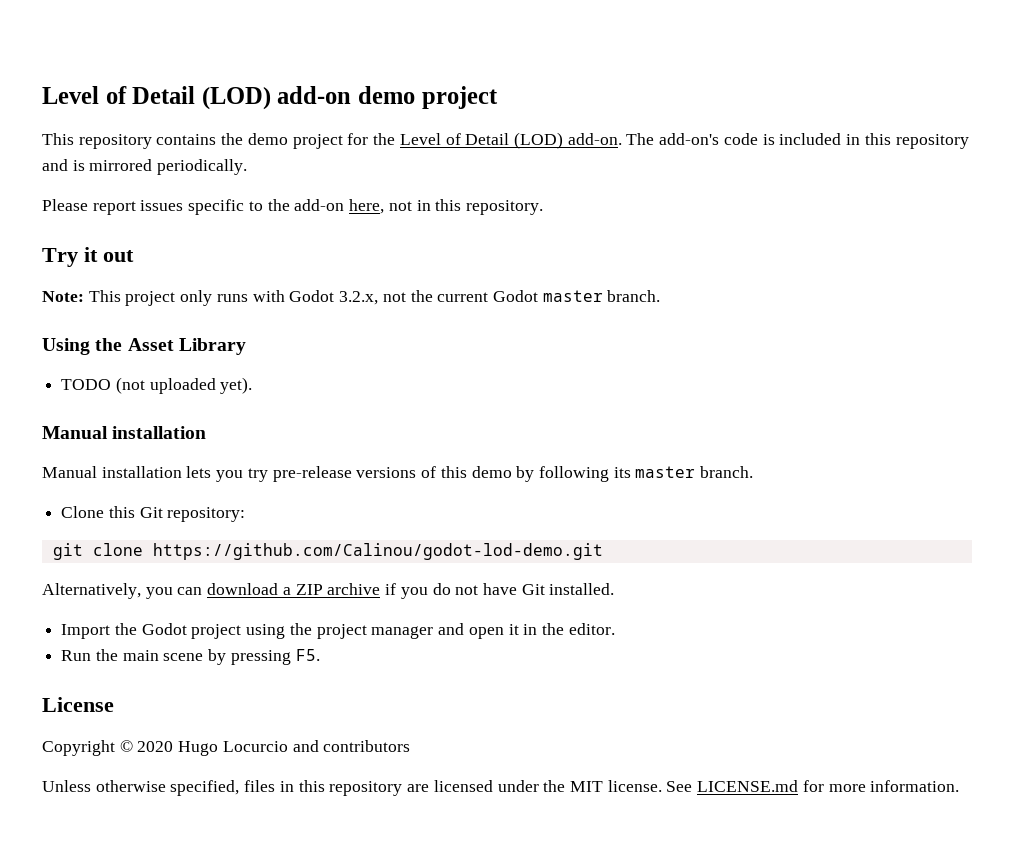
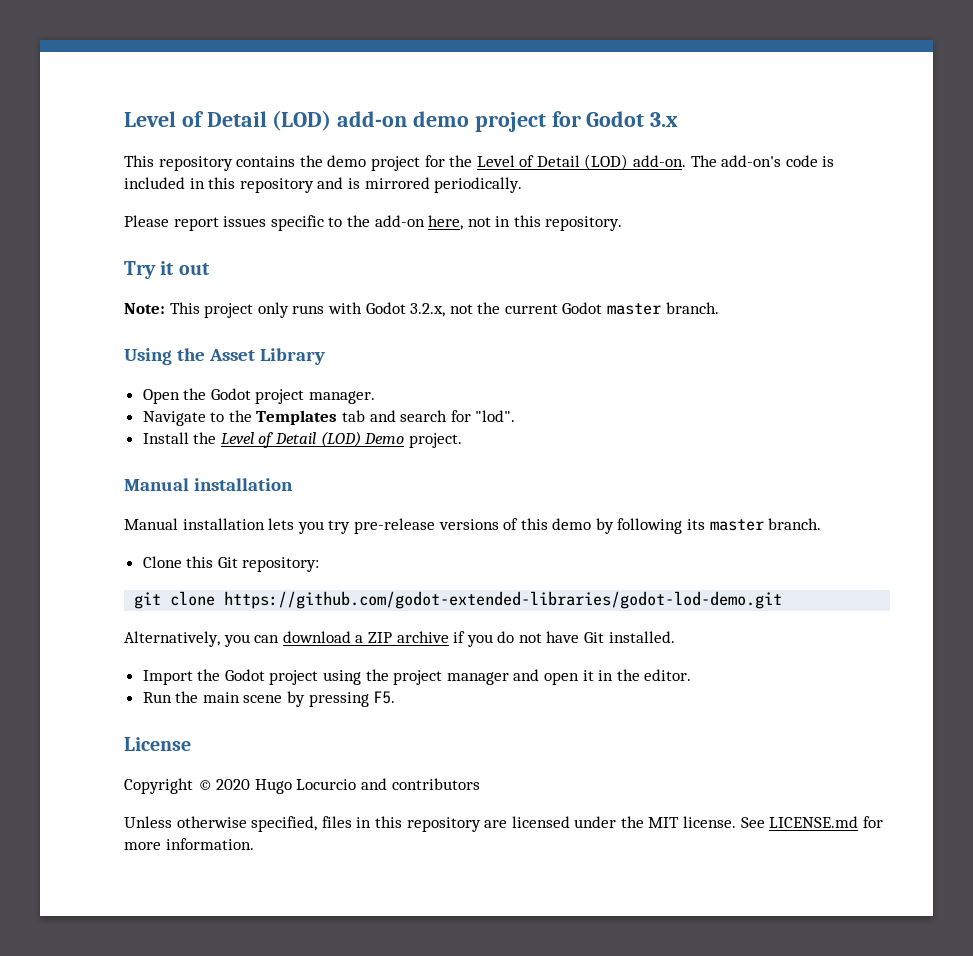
- Level of Detail (LOD) add-on demo project
+ Level of Detail (LOD) add-on demo project for Godot 3.x
- TODO (not uploaded yet).
+ Open the Godot project manager.
+ Navigate to the Templates tab and search for "lod".
+ Install the Level of Detail (LOD) Demo project.
- git clone https://github.com/Calinou/godot-lod-demo.git
+ git clone https://github.com/godot-extended-libraries/godot-lod-demo.git

